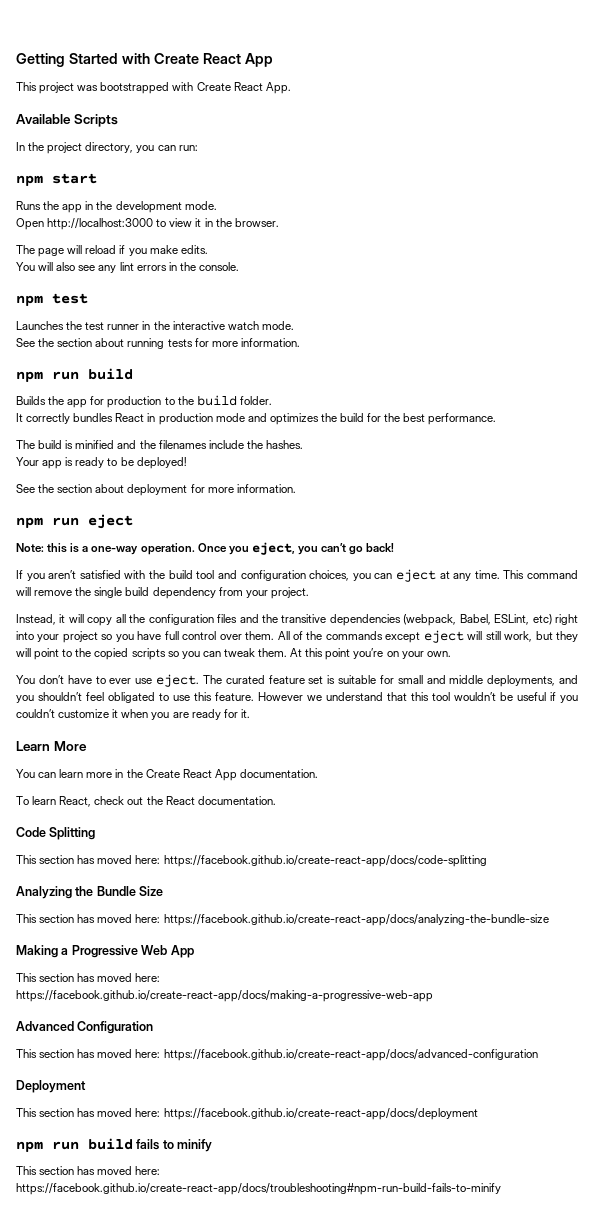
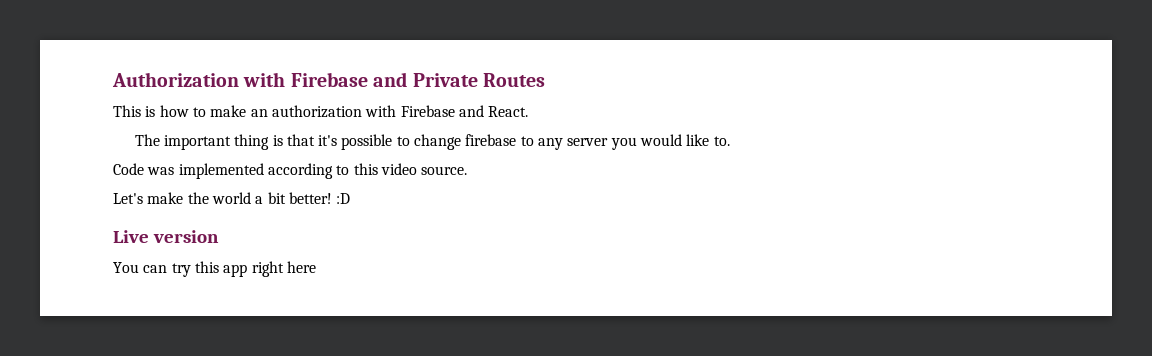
- Getting Started with Create React App
- This project was bootstrapped with Create React App.
- Available Scripts
- In the project directory, you can run:
- npm start
- Runs the app in the development mode.
- Open http://localhost:3000 to view it in the browser.
- The page will reload if you make edits.
- You will also see any lint errors in the console.
- npm test
- Launches the test runner in the interactive watch mode.
- See the section about running tests for more information.
- npm run build
- Builds the app for production to the build folder.
- It correctly bundles React in production mode and optimizes the build for the best performance.
- The build is minified and the filenames include the hashes.
- Your app is ready to be deployed!
- See the section about deployment for more information.
- npm run eject
- Note: this is a one-way operation. Once you eject, you can’t go back!
- If you aren’t satisfied with the build tool and configuration choices, you can eject at any time. This command will remove the single build dependency from your project.
- Instead, it will copy all the configuration files and the transitive dependencies (webpack, Babel, ESLint, etc) right into your project so you have full control over them. All of the commands except eject will still work, but they will point to the copied scripts so you can tweak them. At this point you’re on your own.
- You don’t have to ever use eject. The curated feature set is suitable for small and middle deployments, and you shouldn’t feel obligated to use this feature. However we understand that this tool wouldn’t be useful if you couldn’t customize it when you are ready for it.
- Learn More
- You can learn more in the Create React App documentation.
- To learn React, check out the React documentation.
- Code Splitting
- This section has moved here: https://facebook.github.io/create-react-app/docs/code-splitting
- Analyzing the Bundle Size
- This section has moved here: https://facebook.github.io/create-react-app/docs/analyzing-the-bundle-size
- Making a Progressive Web App
- This section has moved here: https://facebook.github.io/create-react-app/docs/making-a-progressive-web-app
- Advanced Configuration
- This section has moved here: https://facebook.github.io/create-react-app/docs/advanced-configuration
- Deployment
- This section has moved here: https://facebook.github.io/create-react-app/docs/deployment
- npm run build fails to minify
- This section has moved here: https://facebook.github.io/create-react-app/docs/troubleshooting#npm-run-build-fails-to-minify
+ Authorization with Firebase and Private Routes
+ This is how to make an authorization with Firebase and React.
+ The important thing is that it's possible to change firebase to any server you would like to.
+ Code was implemented according to this video source.
+ Let's make the world a bit better! :D
+ Live version
+ You can try this app right here

